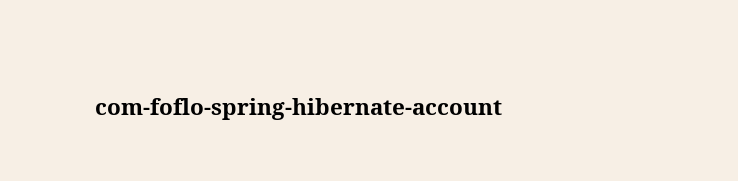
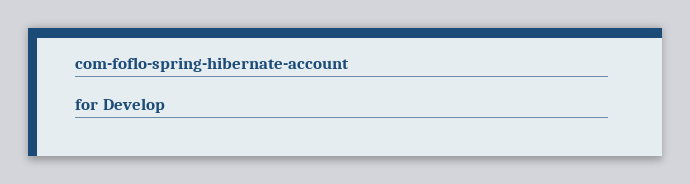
+ for Develop

